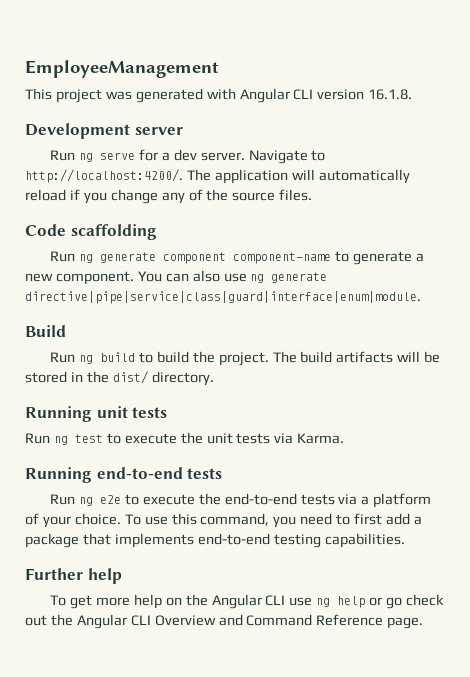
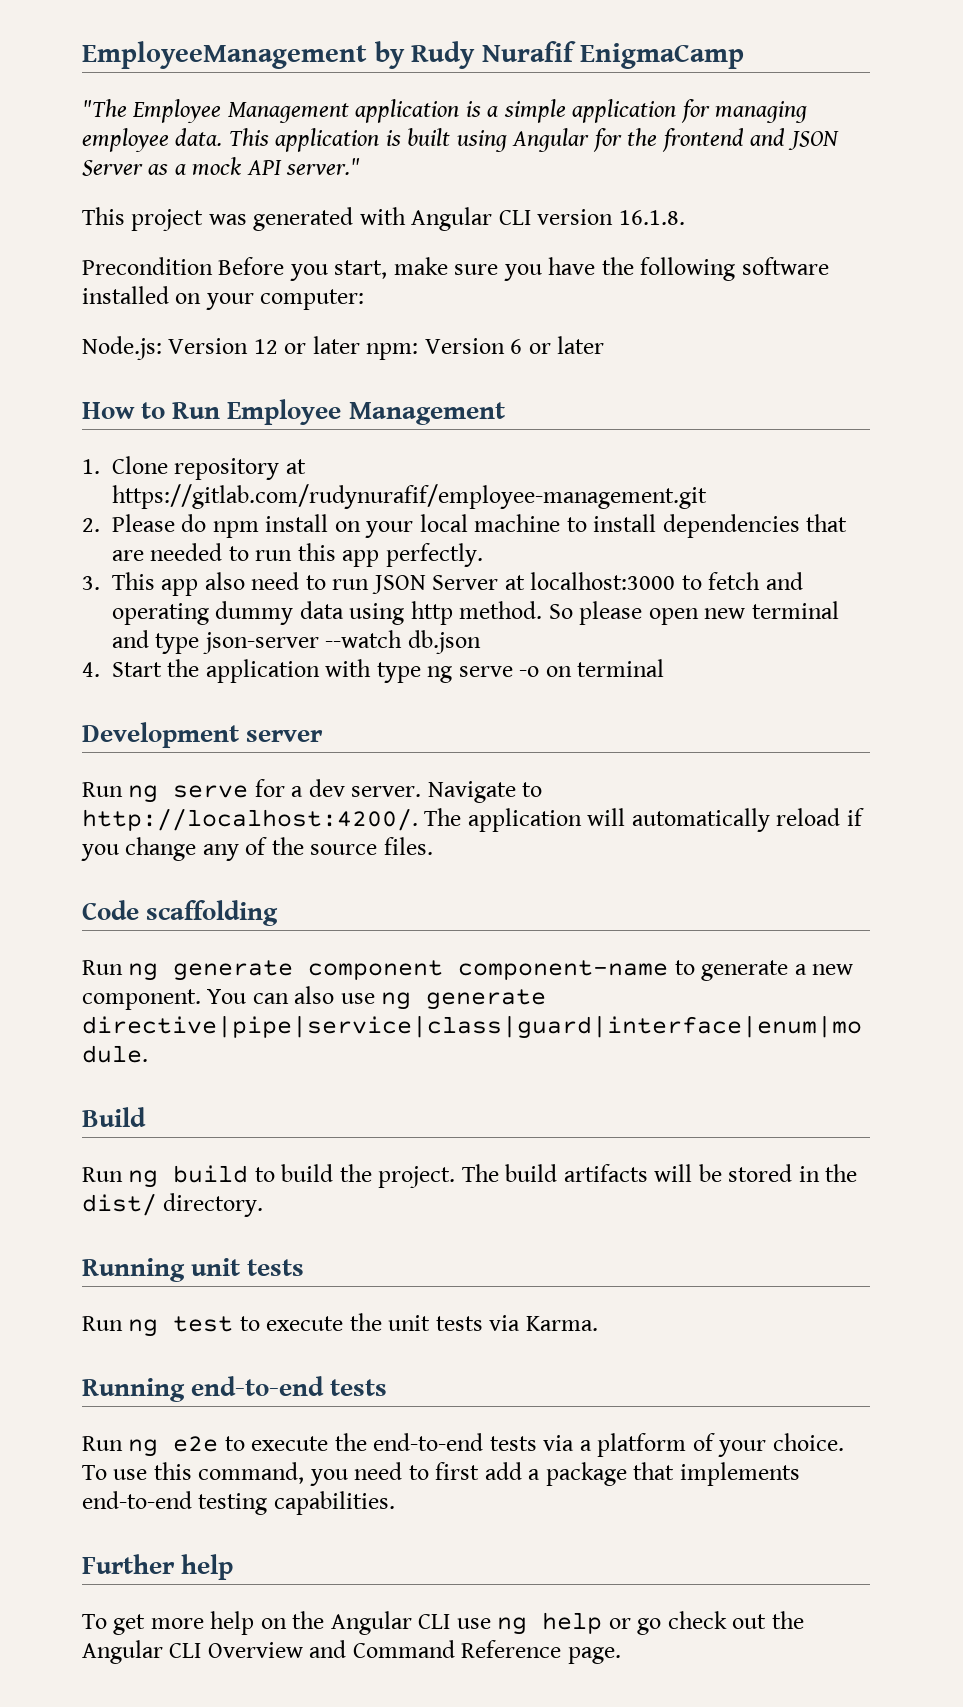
- EmployeeManagement
+ EmployeeManagement by Rudy Nurafif EnigmaCamp
+ "The Employee Management application is a simple application for managing employee data. This application is built using Angular for the frontend and JSON Server as a mock API server."
+ Precondition Before you start, make sure you have the following software installed on your computer:
+ Node.js: Version 12 or later npm: Version 6 or later
+ How to Run Employee Management
+ 1. Clone repository at https://gitlab.com/rudynurafif/employee-management.git
+ 2. Please do npm install on your local machine to install dependencies that are needed to run this app perfectly.
+ 3. This app also need to run JSON Server at localhost:3000 to fetch and operating dummy data using http method. So please open new terminal and type json-server --watch db.json
+ 4. Start the application with type ng serve -o on terminal

